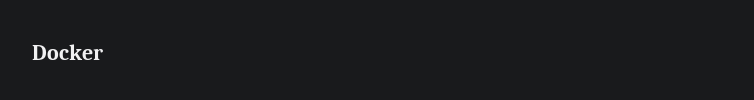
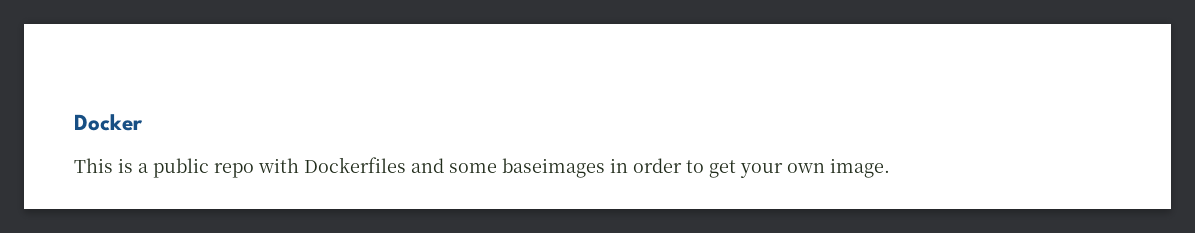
+ This is a public repo with Dockerfiles and some baseimages in order to get your own image.

